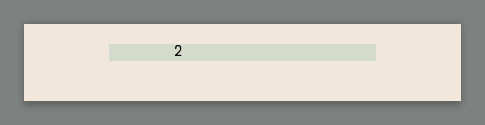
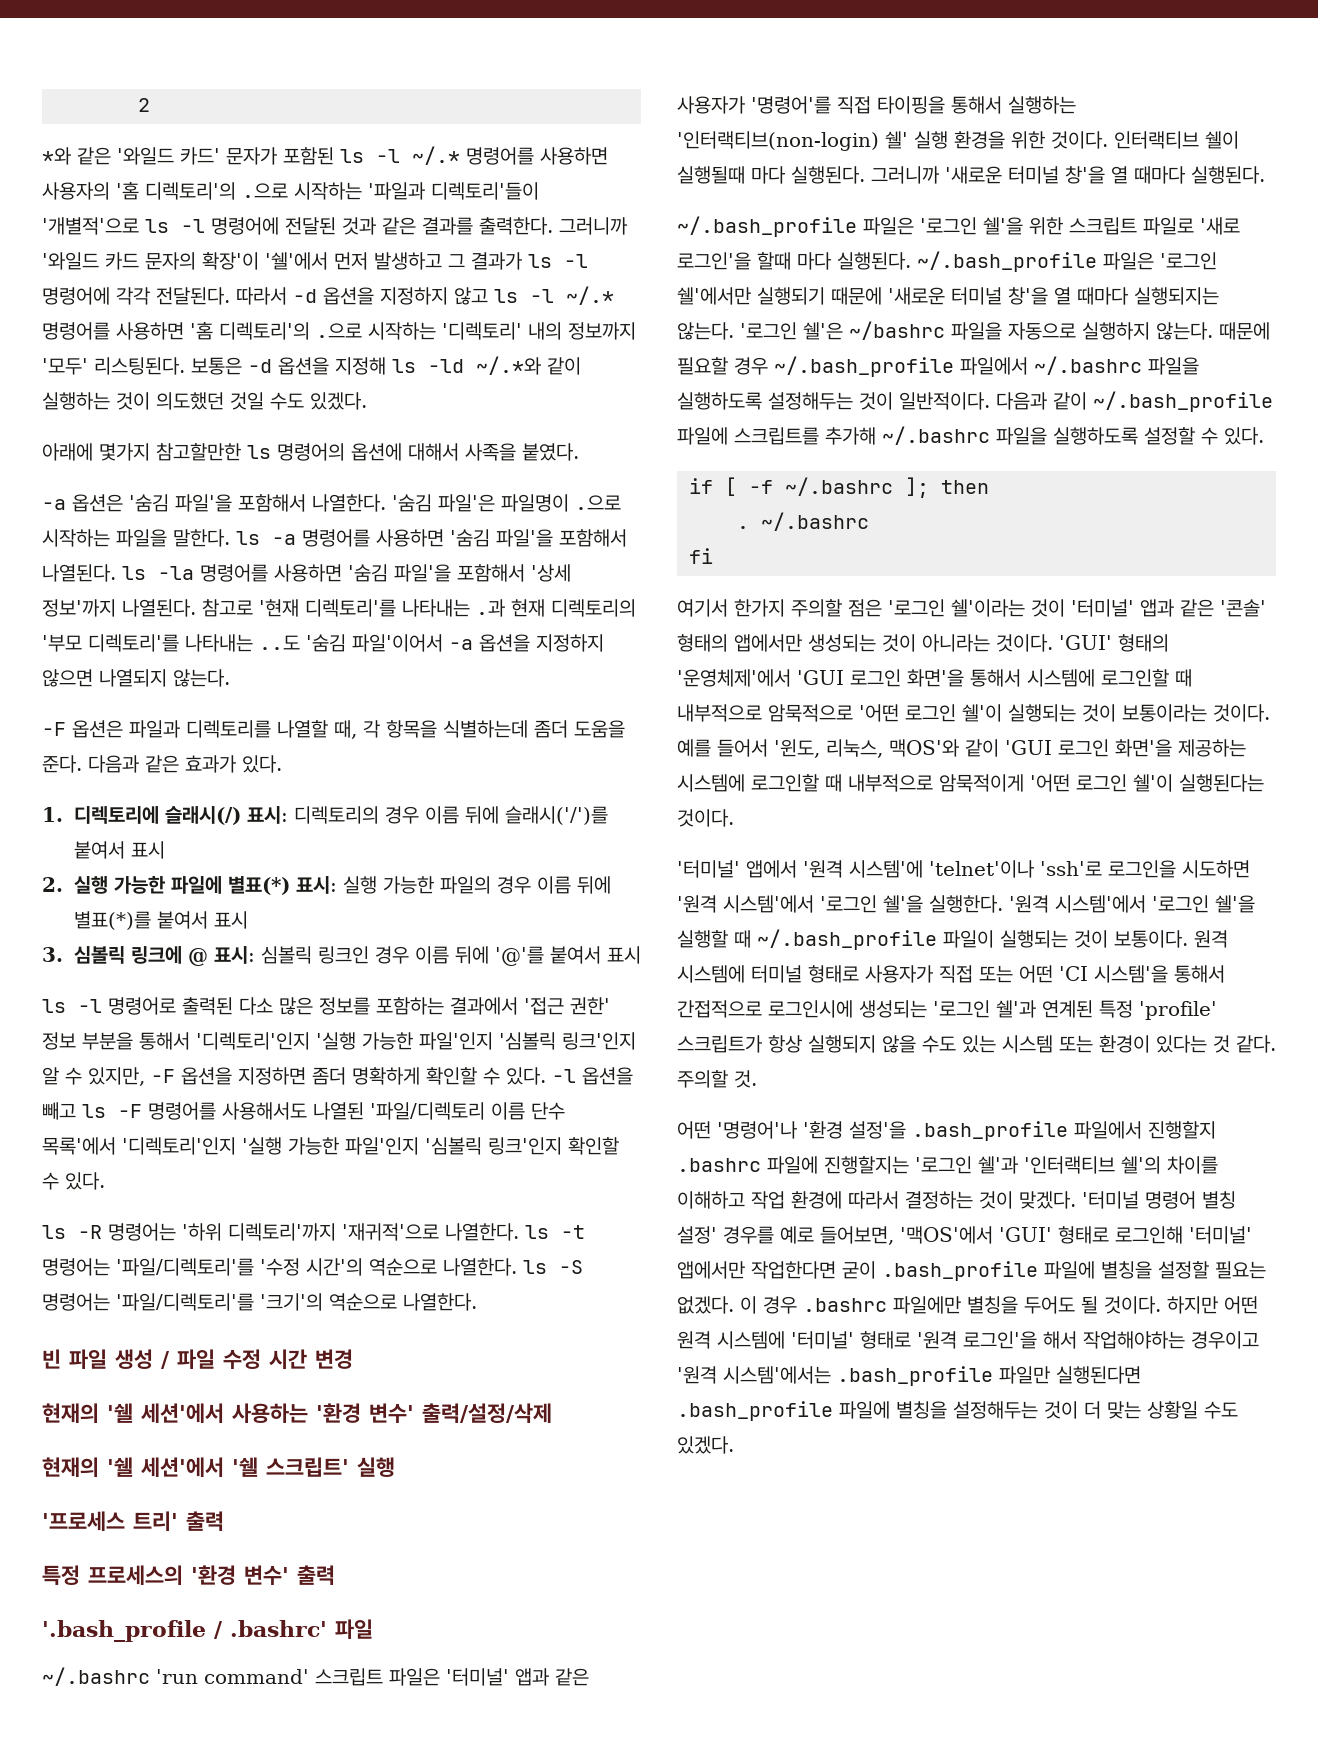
+ *와 같은 '와일드 카드' 문자가 포함된 ls -l ~/.* 명령어를 사용하면 사용자의 '홈 디렉토리'의 .으로 시작하는 '파일과 디렉토리'들이 '개별적'으로 ls -l 명령어에 전달된 것과 같은 결과를 출력한다. 그러니까 '와일드 카드 문자의 확장'이 '쉘'에서 먼저 발생하고 그 결과가 ls -l 명령어에 각각 전달된다. 따라서 -d 옵션을 지정하지 않고 ls -l ~/.* 명령어를 사용하면 '홈 디렉토리'의 .으로 시작하는 '디렉토리' 내의 정보까지 '모두' 리스팅된다. 보통은 -d 옵션을 지정해 ls -ld ~/.*와 같이 실행하는 것이 의도했던 것일 수도 있겠다.
+ 아래에 몇가지 참고할만한 ls 명령어의 옵션에 대해서 사족을 붙였다.
+ -a 옵션은 '숨김 파일'을 포함해서 나열한다. '숨김 파일'은 파일명이 .으로 시작하는 파일을 말한다. ls -a 명령어를 사용하면 '숨김 파일'을 포함해서 나열된다. ls -la 명령어를 사용하면 '숨김 파일'을 포함해서 '상세 정보'까지 나열된다. 참고로 '현재 디렉토리'를 나타내는 .과 현재 디렉토리의 '부모 디렉토리'를 나타내는 ..도 '숨김 파일'이어서 -a 옵션을 지정하지 않으면 나열되지 않는다.
+ -F 옵션은 파일과 디렉토리를 나열할 때, 각 항목을 식별하는데 좀더 도움을 준다. 다음과 같은 효과가 있다.
+ 1. 디렉토리에 슬래시(/) 표시: 디렉토리의 경우 이름 뒤에 슬래시('/')를 붙여서 표시
+ 2. 실행 가능한 파일에 별표(*) 표시: 실행 가능한 파일의 경우 이름 뒤에 별표(*)를 붙여서 표시
+ 3. 심볼릭 링크에 @ 표시: 심볼릭 링크인 경우 이름 뒤에 '@'를 붙여서 표시
+ ls -l 명령어로 출력된 다소 많은 정보를 포함하는 결과에서 '접근 권한' 정보 부분을 통해서 '디렉토리'인지 '실행 가능한 파일'인지 '심볼릭 링크'인지 알 수 있지만, -F 옵션을 지정하면 좀더 명확하게 확인할 수 있다. -l 옵션을 빼고 ls -F 명령어를 사용해서도 나열된 '파일/디렉토리 이름 단수 목록'에서 '디렉토리'인지 '실행 가능한 파일'인지 '심볼릭 링크'인지 확인할 수 있다.
+ ls -R 명령어는 '하위 디렉토리'까지 '재귀적'으로 나열한다. ls -t 명령어는 '파일/디렉토리'를 '수정 시간'의 역순으로 나열한다. ls -S 명령어는 '파일/디렉토리'를 '크기'의 역순으로 나열한다.
+ 빈 파일 생성 / 파일 수정 시간 변경
+ 현재의 '쉘 세션'에서 사용하는 '환경 변수' 출력/설정/삭제
+ 현재의 '쉘 세션'에서 '쉘 스크립트' 실행
+ '프로세스 트리' 출력
+ 특정 프로세스의 '환경 변수' 출력
+ '.bash_profile / .bashrc' 파일
+ ~/.bashrc 'run command' 스크립트 파일은 '터미널' 앱과 같은 사용자가 '명령어'를 직접 타이핑을 통해서 실행하는 '인터랙티브(non-login) 쉘' 실행 환경을 위한 것이다. 인터랙티브 쉘이 실행될때 마다 실행된다. 그러니까 '새로운 터미널 창'을 열 때마다 실행된다.
+ ~/.bash_profile 파일은 '로그인 쉘'을 위한 스크립트 파일로 '새로 로그인'을 할때 마다 실행된다. ~/.bash_profile 파일은 '로그인 쉘'에서만 실행되기 때문에 '새로운 터미널 창'을 열 때마다 실행되지는 않는다. '로그인 쉘'은 ~/bashrc 파일을 자동으로 실행하지 않는다. 때문에 필요할 경우 ~/.bash_profile 파일에서 ~/.bashrc 파일을 실행하도록 설정해두는 것이 일반적이다. 다음과 같이 ~/.bash_profile 파일에 스크립트를 추가해 ~/.bashrc 파일을 실행하도록 설정할 수 있다.
+ if [ -f ~/.bashrc ]; then
+ . ~/.bashrc
+ fi
+ 여기서 한가지 주의할 점은 '로그인 쉘'이라는 것이 '터미널' 앱과 같은 '콘솔' 형태의 앱에서만 생성되는 것이 아니라는 것이다. 'GUI' 형태의 '운영체제'에서 'GUI 로그인 화면'을 통해서 시스템에 로그인할 때 내부적으로 암묵적으로 '어떤 로그인 쉘'이 실행되는 것이 보통이라는 것이다. 예를 들어서 '윈도, 리눅스, 맥OS'와 같이 'GUI 로그인 화면'을 제공하는 시스템에 로그인할 때 내부적으로 암묵적이게 '어떤 로그인 쉘'이 실행된다는 것이다.
+ '터미널' 앱에서 '원격 시스템'에 'telnet'이나 'ssh'로 로그인을 시도하면 '원격 시스템'에서 '로그인 쉘'을 실행한다. '원격 시스템'에서 '로그인 쉘'을 실행할 때 ~/.bash_profile 파일이 실행되는 것이 보통이다. 원격 시스템에 터미널 형태로 사용자가 직접 또는 어떤 'CI 시스템'을 통해서 간접적으로 로그인시에 생성되는 '로그인 쉘'과 연계된 특정 'profile' 스크립트가 항상 실행되지 않을 수도 있는 시스템 또는 환경이 있다는 것 같다. 주의할 것.
+ 어떤 '명령어'나 '환경 설정'을 .bash_profile 파일에서 진행할지 .bashrc 파일에 진행할지는 '로그인 쉘'과 '인터랙티브 쉘'의 차이를 이해하고 작업 환경에 따라서 결정하는 것이 맞겠다. '터미널 명령어 별칭 설정' 경우를 예로 들어보면, '맥OS'에서 'GUI' 형태로 로그인해 '터미널' 앱에서만 작업한다면 굳이 .bash_profile 파일에 별칭을 설정할 필요는 없겠다. 이 경우 .bashrc 파일에만 별칭을 두어도 될 것이다. 하지만 어떤 원격 시스템에 '터미널' 형태로 '원격 로그인'을 해서 작업해야하는 경우이고 '원격 시스템'에서는 .bash_profile 파일만 실행된다면 .bash_profile 파일에 별칭을 설정해두는 것이 더 맞는 상황일 수도 있겠다.

